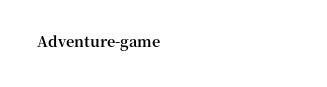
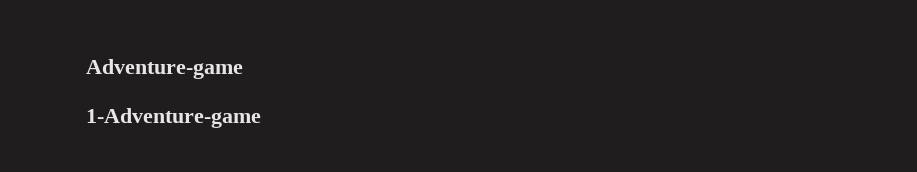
+ 1-Adventure-game

